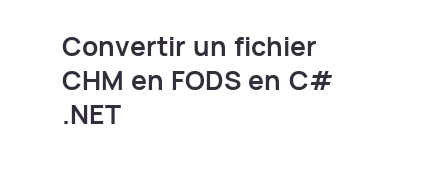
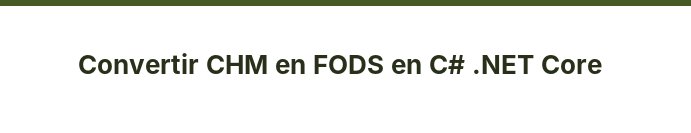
- Convertir un fichier CHM en FODS en C# .NET
+ Convertir CHM en FODS en C# .NET Core

